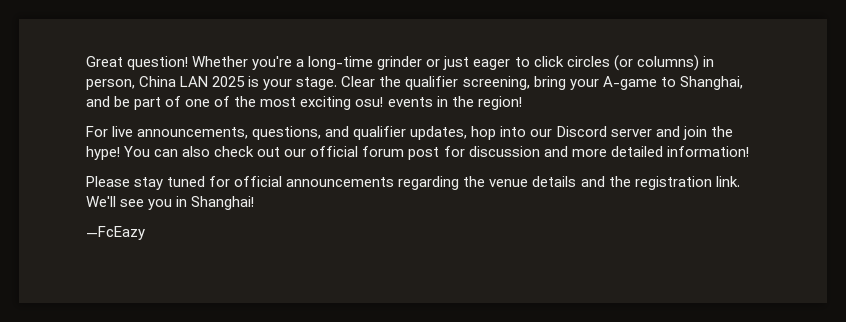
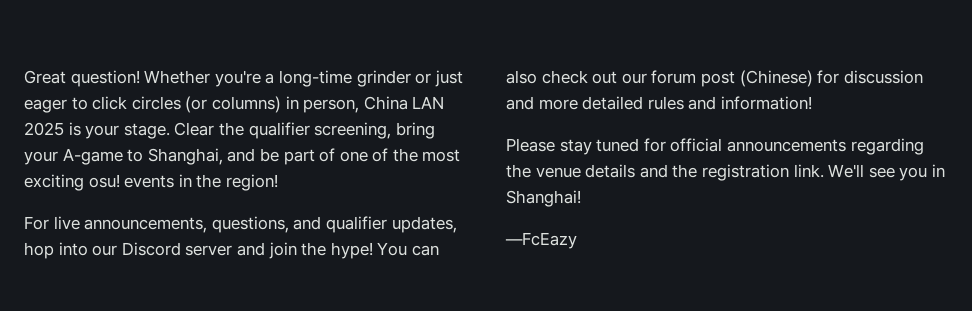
- You can also check out our official forum post for discussion and more detailed information!
+ You can also check out our forum post (Chinese) for discussion and more detailed rules and information!

